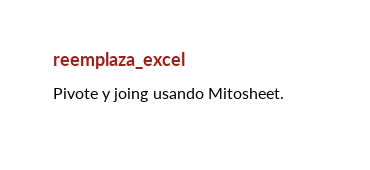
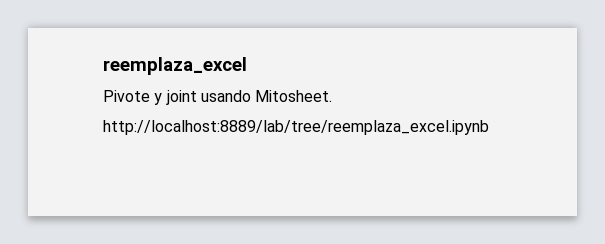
- Pivote y joing usando Mitosheet.
+ Pivote y joint usando Mitosheet.
+ http://localhost:8889/lab/tree/reemplaza_excel.ipynb

